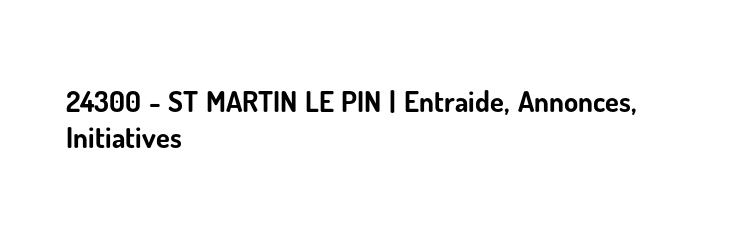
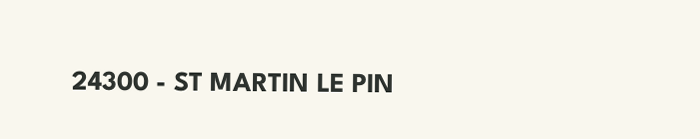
- 24300 - ST MARTIN LE PIN | Entraide, Annonces, Initiatives
+ 24300 - ST MARTIN LE PIN

